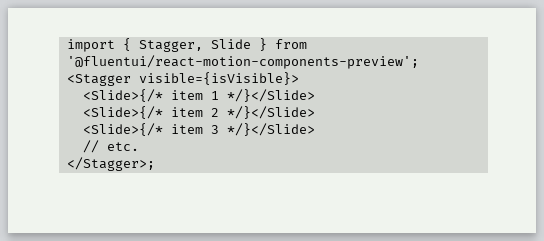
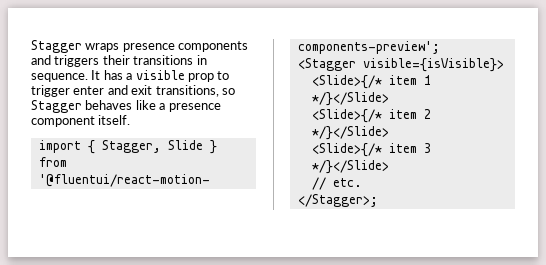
+ Stagger wraps presence components and triggers their transitions in sequence. It has a visible prop to trigger enter and exit transitions, so Stagger behaves like a presence component itself.

